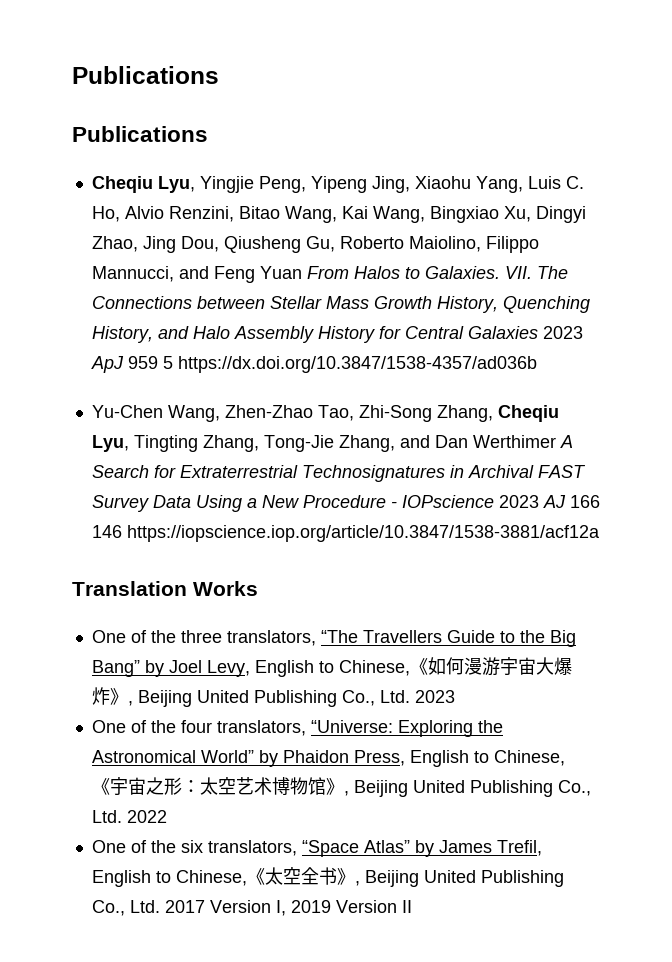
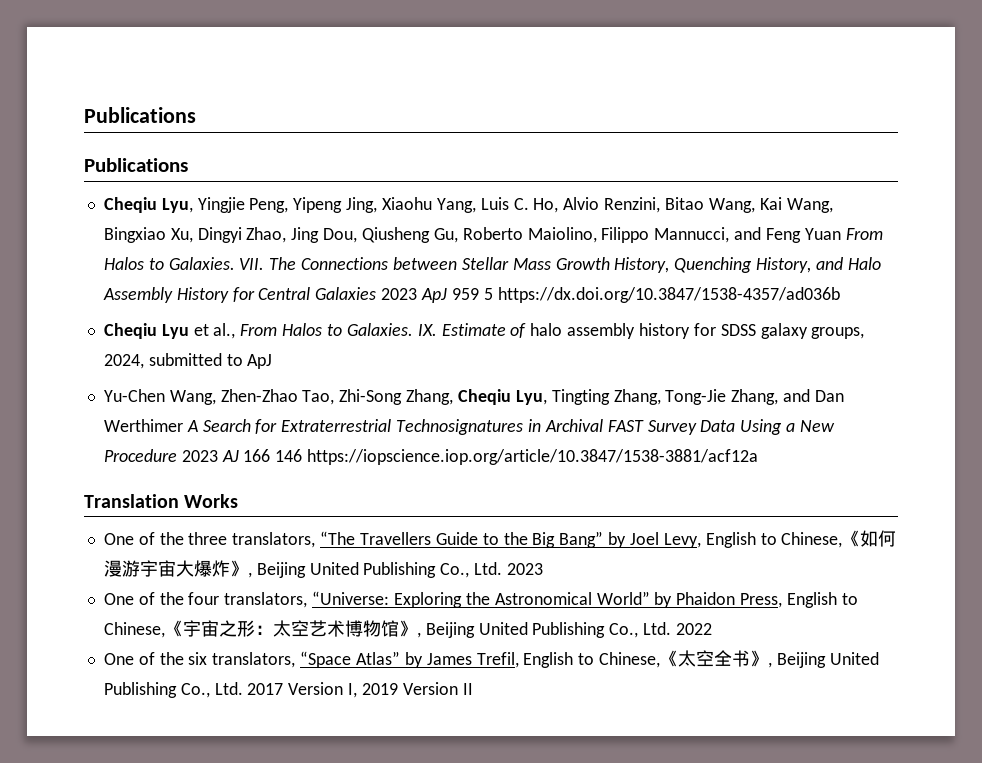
+ Cheqiu Lyu et al., From Halos to Galaxies. IX. Estimate of halo assembly history for SDSS galaxy groups, 2024, submitted to ApJ
- Yu-Chen Wang, Zhen-Zhao Tao, Zhi-Song Zhang, Cheqiu Lyu, Tingting Zhang, Tong-Jie Zhang, and Dan Werthimer A Search for Extraterrestrial Technosignatures in Archival FAST Survey Data Using a New Procedure - IOPscience 2023 AJ 166 146 https://iopscience.iop.org/article/10.3847/1538-3881/acf12a
+ Yu-Chen Wang, Zhen-Zhao Tao, Zhi-Song Zhang, Cheqiu Lyu, Tingting Zhang, Tong-Jie Zhang, and Dan Werthimer A Search for Extraterrestrial Technosignatures in Archival FAST Survey Data Using a New Procedure 2023 AJ 166 146 https://iopscience.iop.org/article/10.3847/1538-3881/acf12a

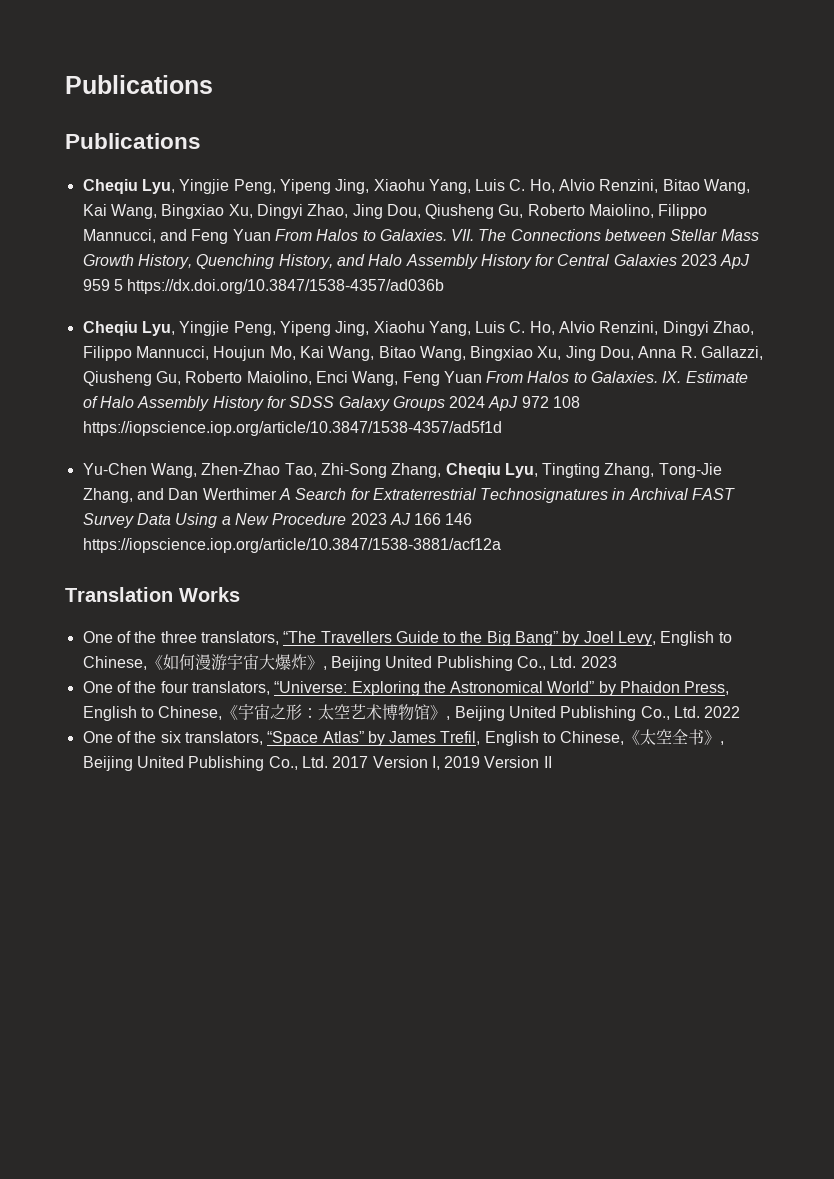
- Cheqiu Lyu et al., From Halos to Galaxies.
+ Cheqiu Lyu, Yingjie Peng, Yipeng Jing, Xiaohu Yang, Luis C. Ho, Alvio Renzini, Dingyi Zhao, Filippo Mannucci, Houjun Mo, Kai Wang, Bitao Wang, Bingxiao Xu, Jing Dou, Anna R. Gallazzi, Qiusheng Gu, Roberto Maiolino, Enci Wang, Feng Yuan From Halos to Galaxies.
- IX. Estimate of halo assembly history for SDSS galaxy groups, 2024, submitted to ApJ
+ IX. Estimate of Halo Assembly History for SDSS Galaxy Groups 2024 ApJ 972 108 https://iopscience.iop.org/article/10.3847/1538-4357/ad5f1d

